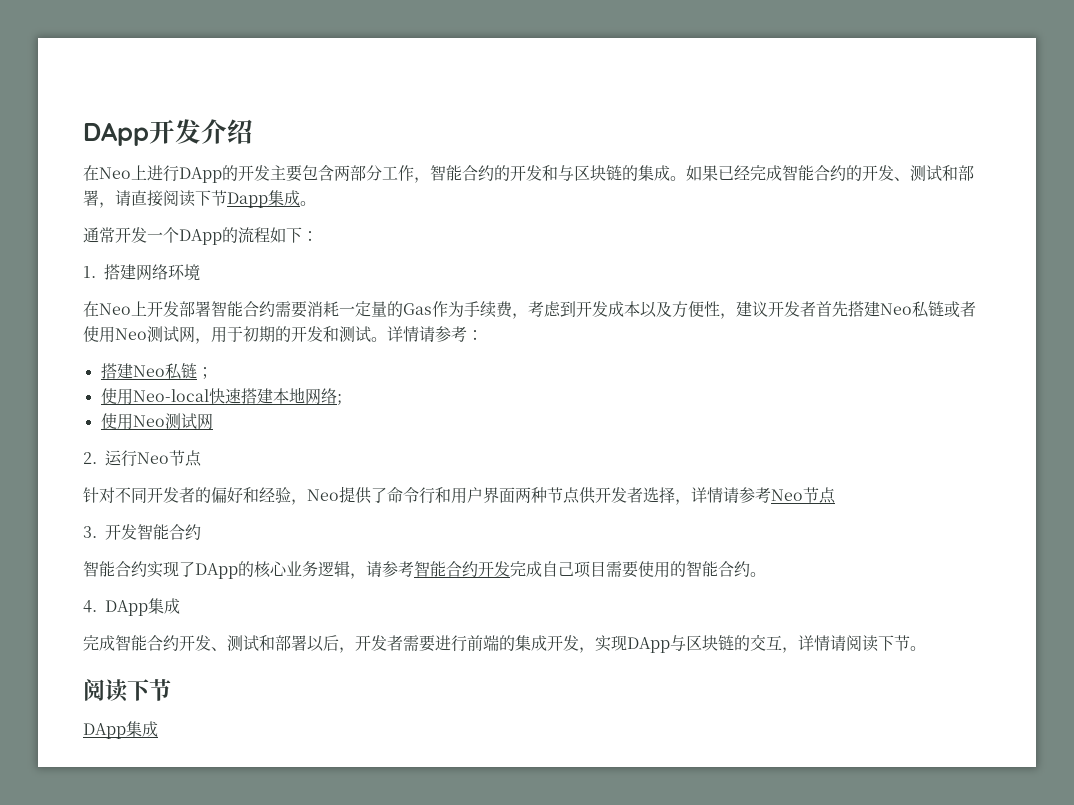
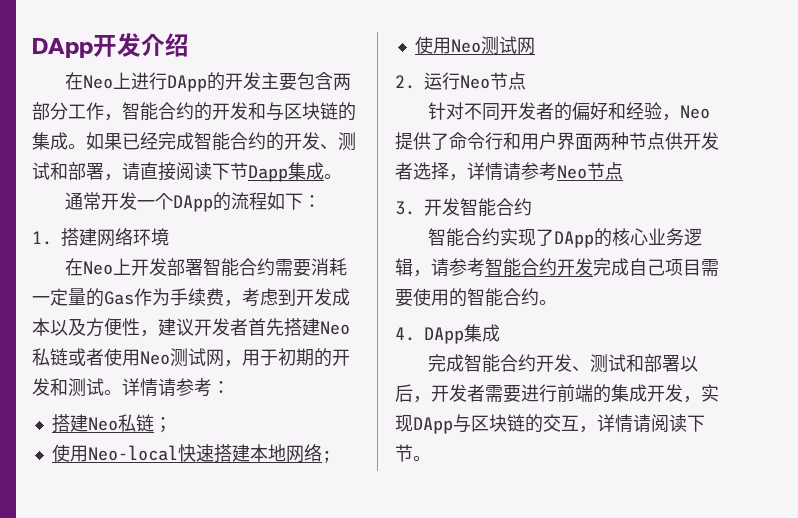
  完成智能合约开发、测试和部署以后，开发者需要进行前端的集成开发，实现DApp与区块链的交互，详情请阅读下节。
- 阅读下节
- DApp集成

